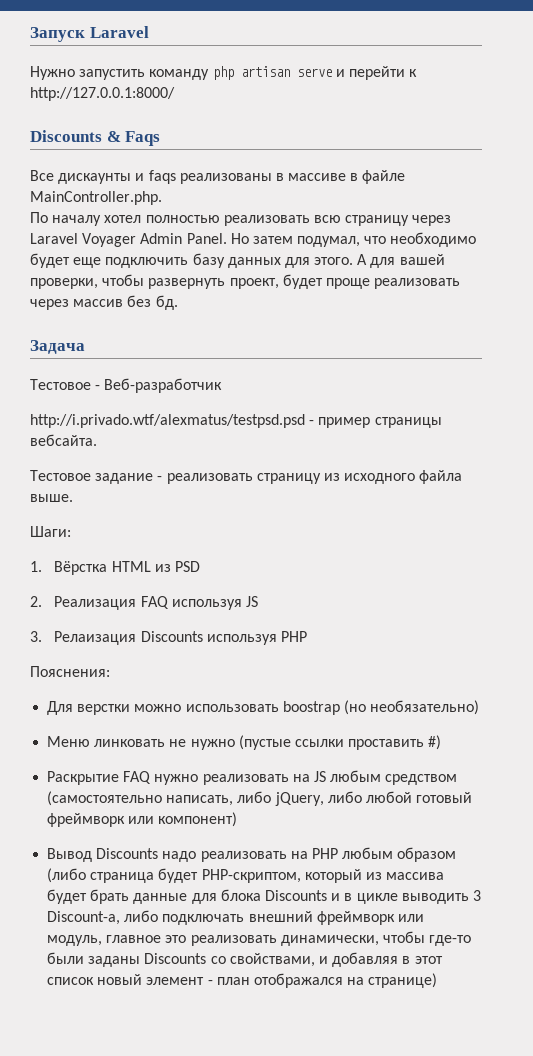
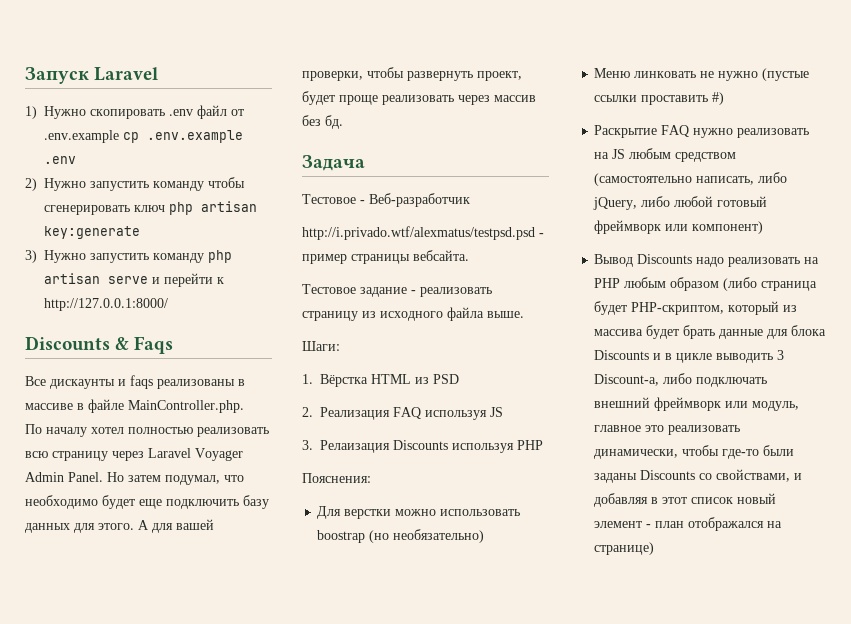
- Нужно запустить команду php artisan serve и перейти к http://127.0.0.1:8000/
+ 1) Нужно скопировать .env файл от .env.example cp .env.example .env
+ 2) Нужно запустить команду чтобы сгенерировать ключ php artisan key:generate
+ 3) Нужно запустить команду php artisan serve и перейти к http://127.0.0.1:8000/

